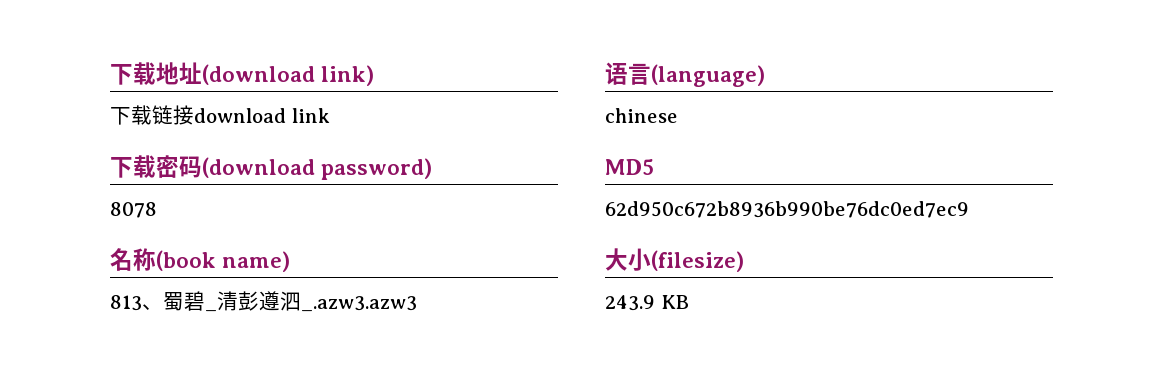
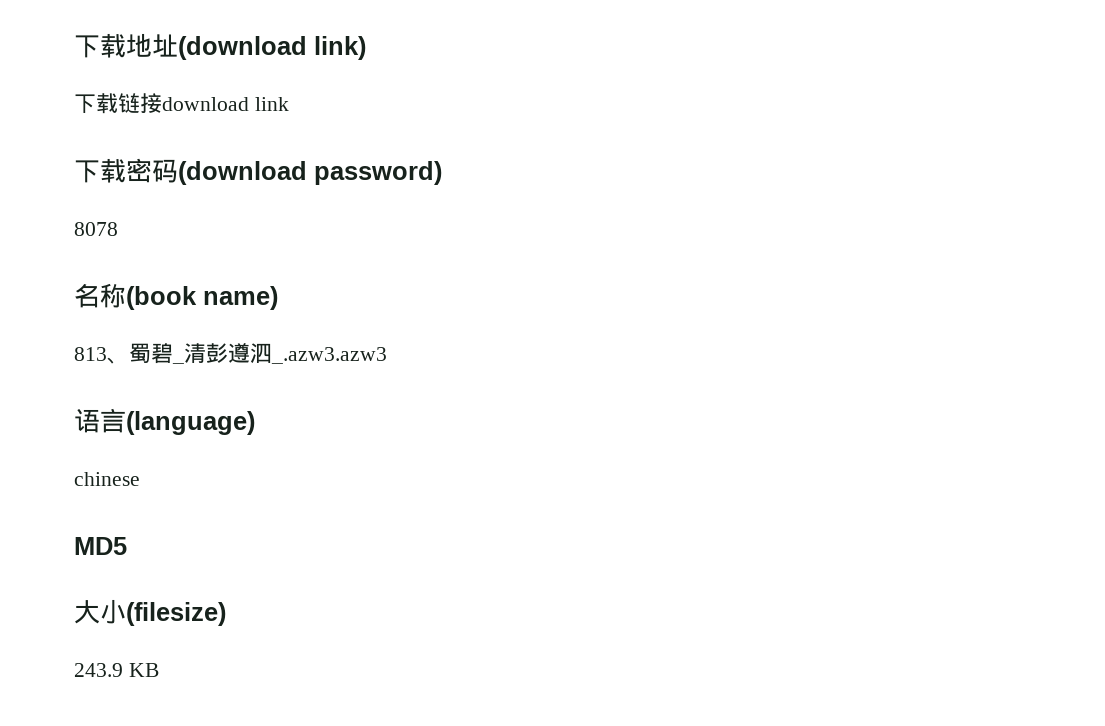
- 62d950c672b8936b990be76dc0ed7ec9

